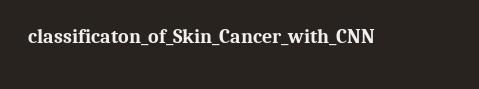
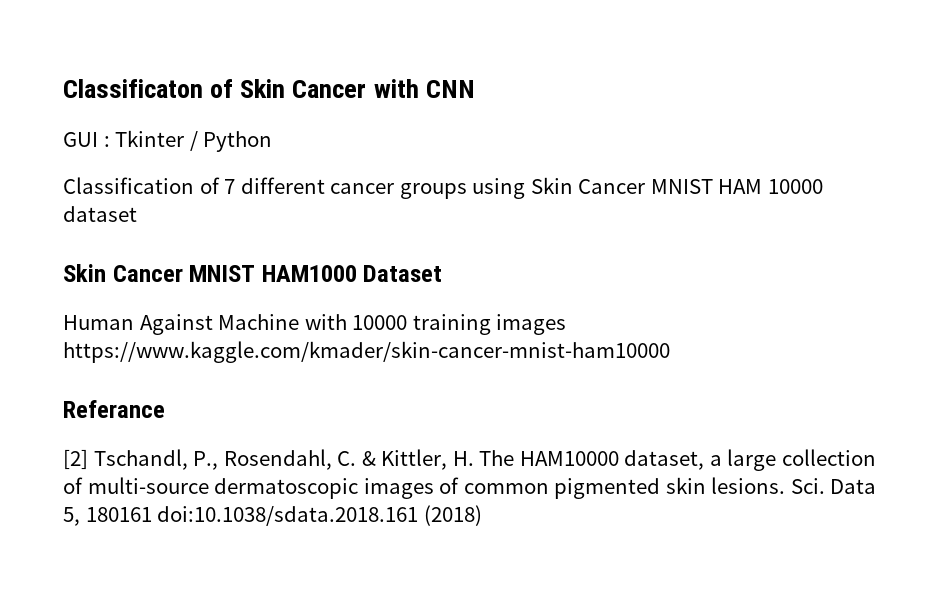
- classificaton_of_Skin_Cancer_with_CNN
+ Classificaton of Skin Cancer with CNN
+ GUI : Tkinter / Python
+ Classification of 7 different cancer groups using Skin Cancer MNIST HAM 10000 dataset
+ Skin Cancer MNIST HAM1000 Dataset
+ Human Against Machine with 10000 training images https://www.kaggle.com/kmader/skin-cancer-mnist-ham10000
+ Referance
+ [2] Tschandl, P., Rosendahl, C. & Kittler, H. The HAM10000 dataset, a large collection of multi-source dermatoscopic images of common pigmented skin lesions. Sci. Data 5, 180161 doi:10.1038/sdata.2018.161 (2018)

